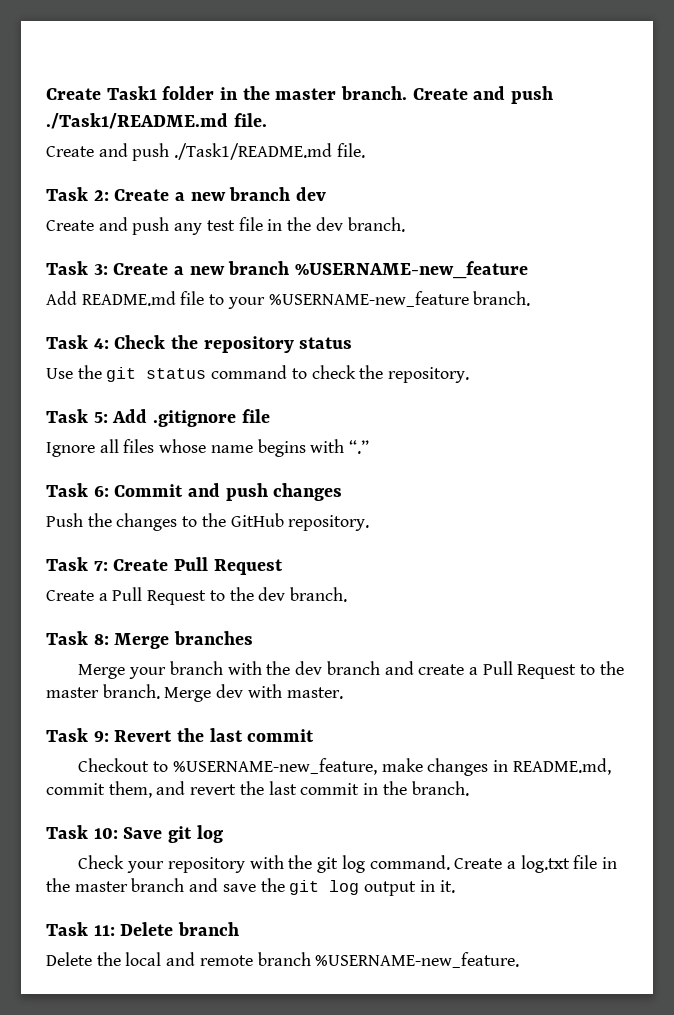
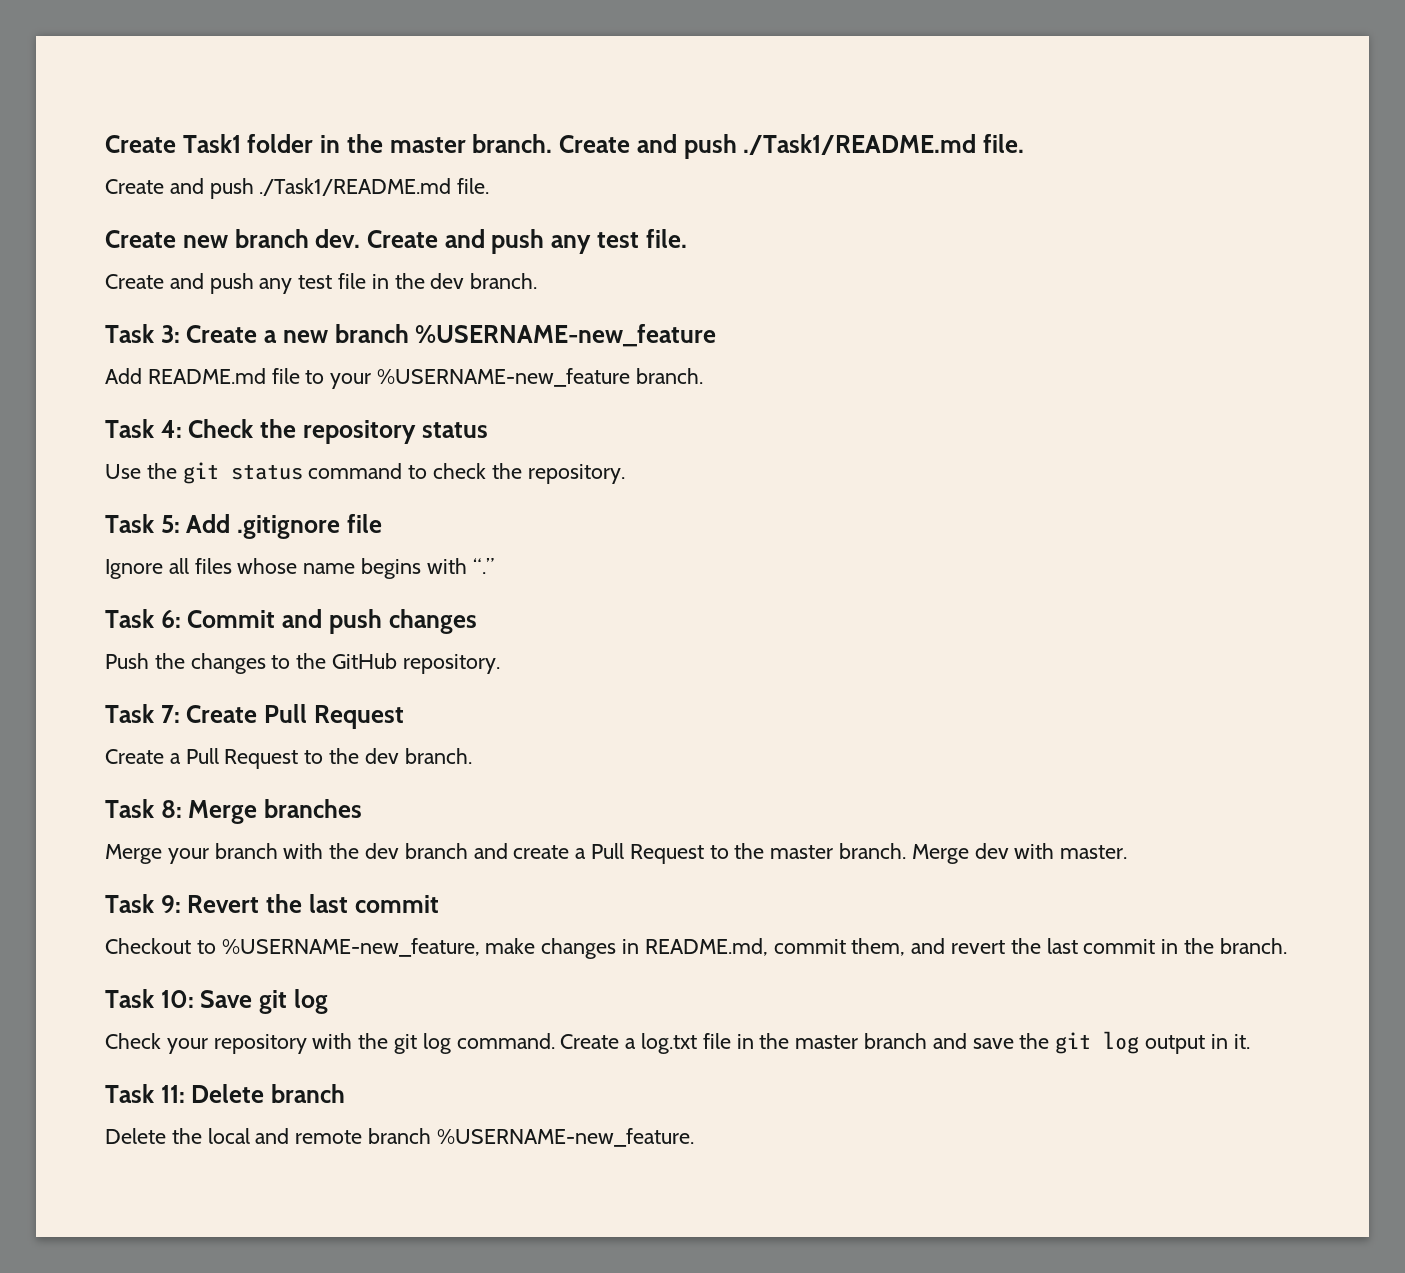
- Task 2: Create a new branch dev
+ Create new branch dev. Create and push any test file.

